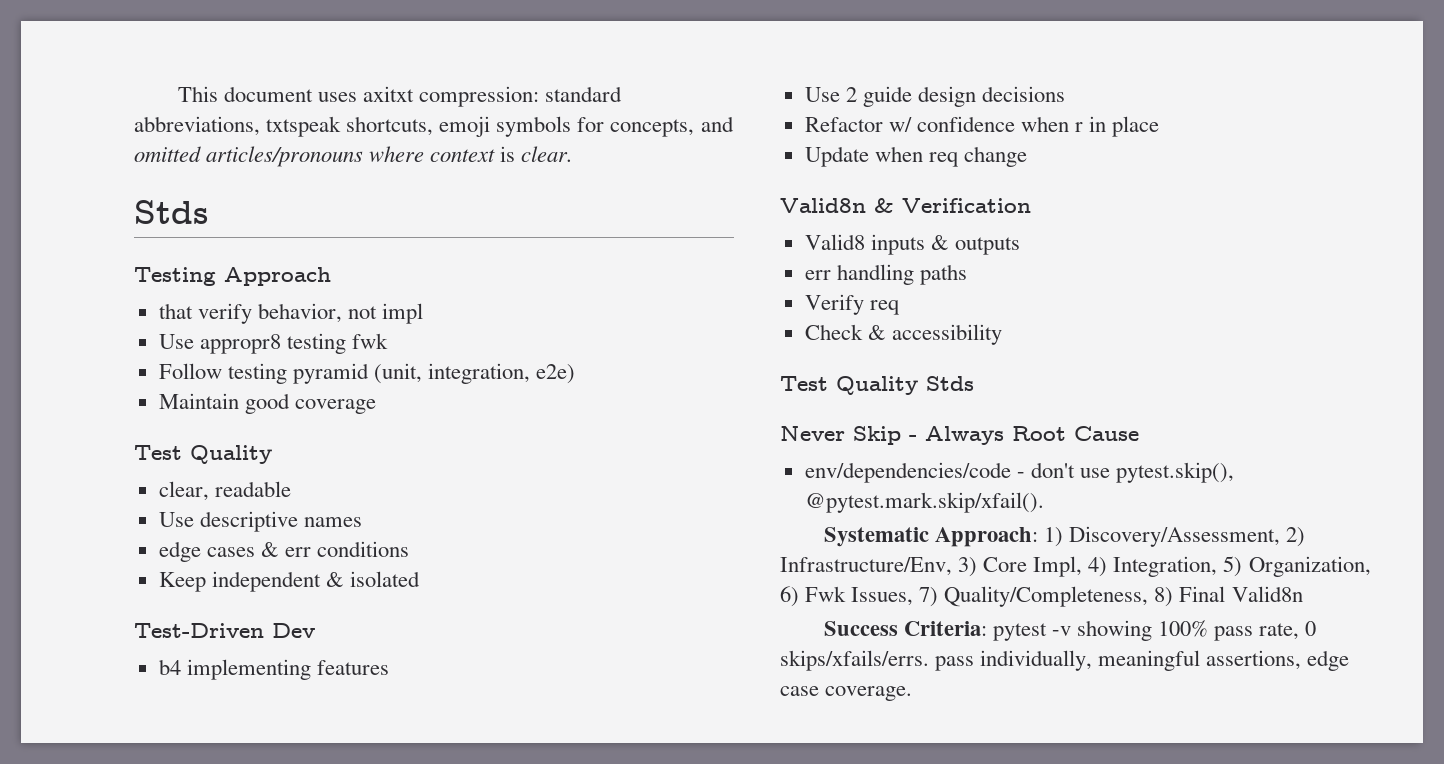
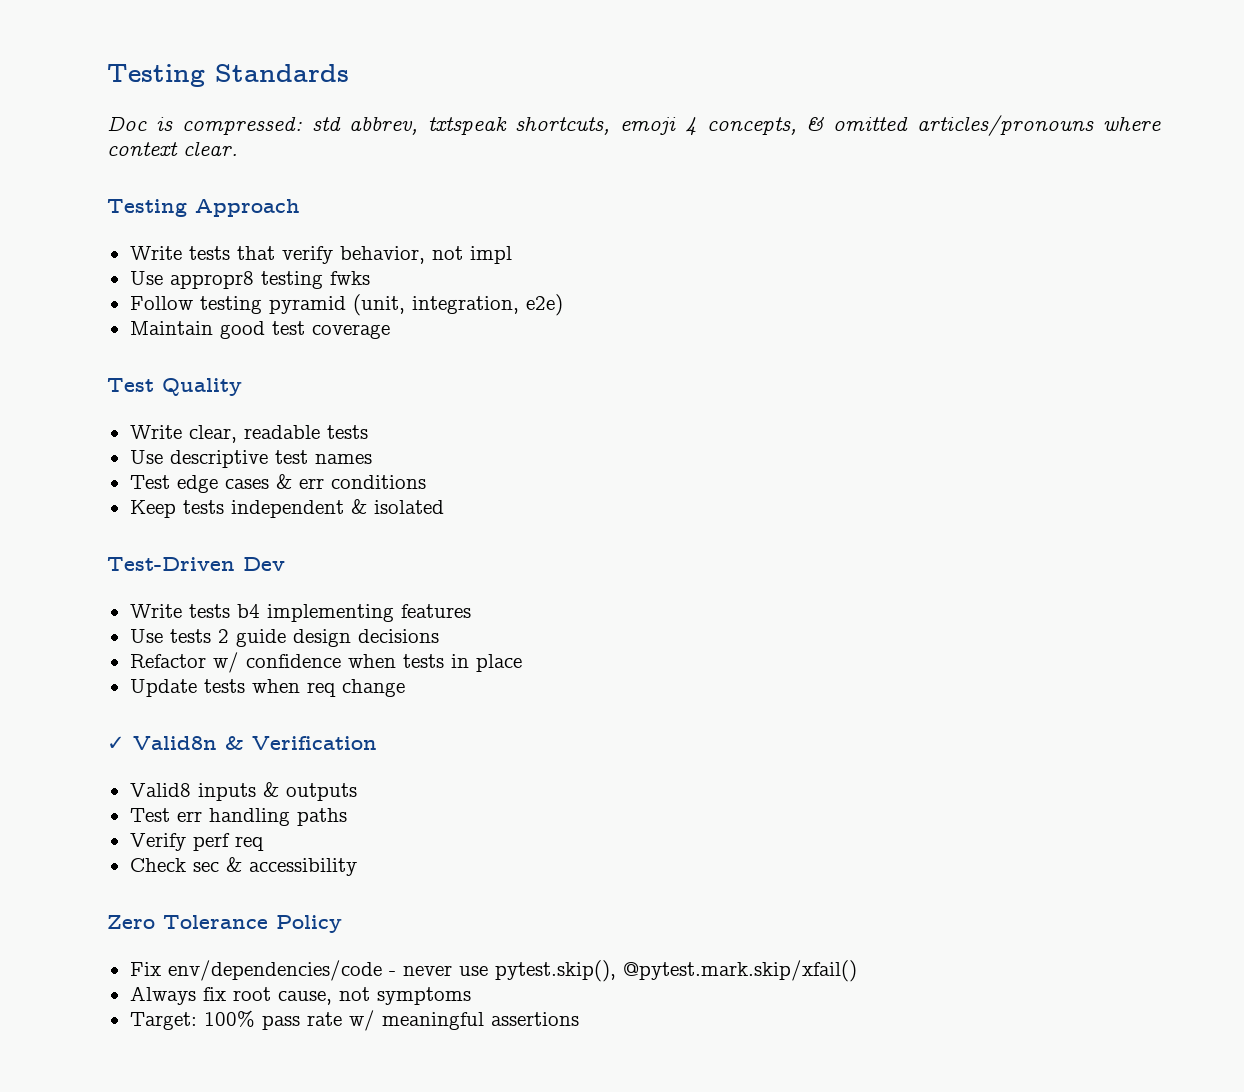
- This document uses axitxt compression: standard abbreviations, txtspeak shortcuts, emoji symbols for concepts, and omitted articles/pronouns where context is clear.
- Stds
+ Testing Standards
+ Doc is compressed: std abbrev, txtspeak shortcuts, emoji 4 concepts, & omitted articles/pronouns where context clear.
- that verify behavior, not impl
+ Write tests that verify behavior, not impl
- Use appropr8 testing fwk
+ Use appropr8 testing fwks
- Maintain good coverage
+ Maintain good test coverage
- clear, readable
+ Write clear, readable tests
- Use descriptive names
+ Use descriptive test names
- edge cases & err conditions
+ Test edge cases & err conditions
- Keep independent & isolated
+ Keep tests independent & isolated
- b4 implementing features
+ Write tests b4 implementing features
- Use 2 guide design decisions
+ Use tests 2 guide design decisions
- Refactor w/ confidence when r in place
+ Refactor w/ confidence when tests in place
- Update when req change
+ Update tests when req change
- Valid8n & Verification
+ ✓ Valid8n & Verification
- err handling paths
+ Test err handling paths
- Verify req
+ Verify perf req
- Check & accessibility
+ Check sec & accessibility
- Test Quality Stds
- Never Skip - Always Root Cause
- env/dependencies/code - don't use pytest.skip(), @pytest.mark.skip/xfail().
- Systematic Approach: 1) Discovery/Assessment, 2) Infrastructure/Env, 3) Core Impl, 4) Integration, 5) Organization, 6) Fwk Issues, 7) Quality/Completeness, 8) Final Valid8n
- Success Criteria: pytest -v showing 100% pass rate, 0 skips/xfails/errs. pass individually, meaningful assertions, edge case coverage.
+ Zero Tolerance Policy
+ Fix env/dependencies/code - never use pytest.skip(), @pytest.mark.skip/xfail()
+ Always fix root cause, not symptoms
+ Target: 100% pass rate w/ meaningful assertions

